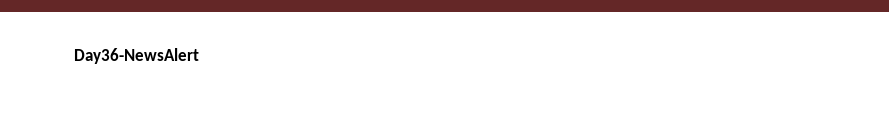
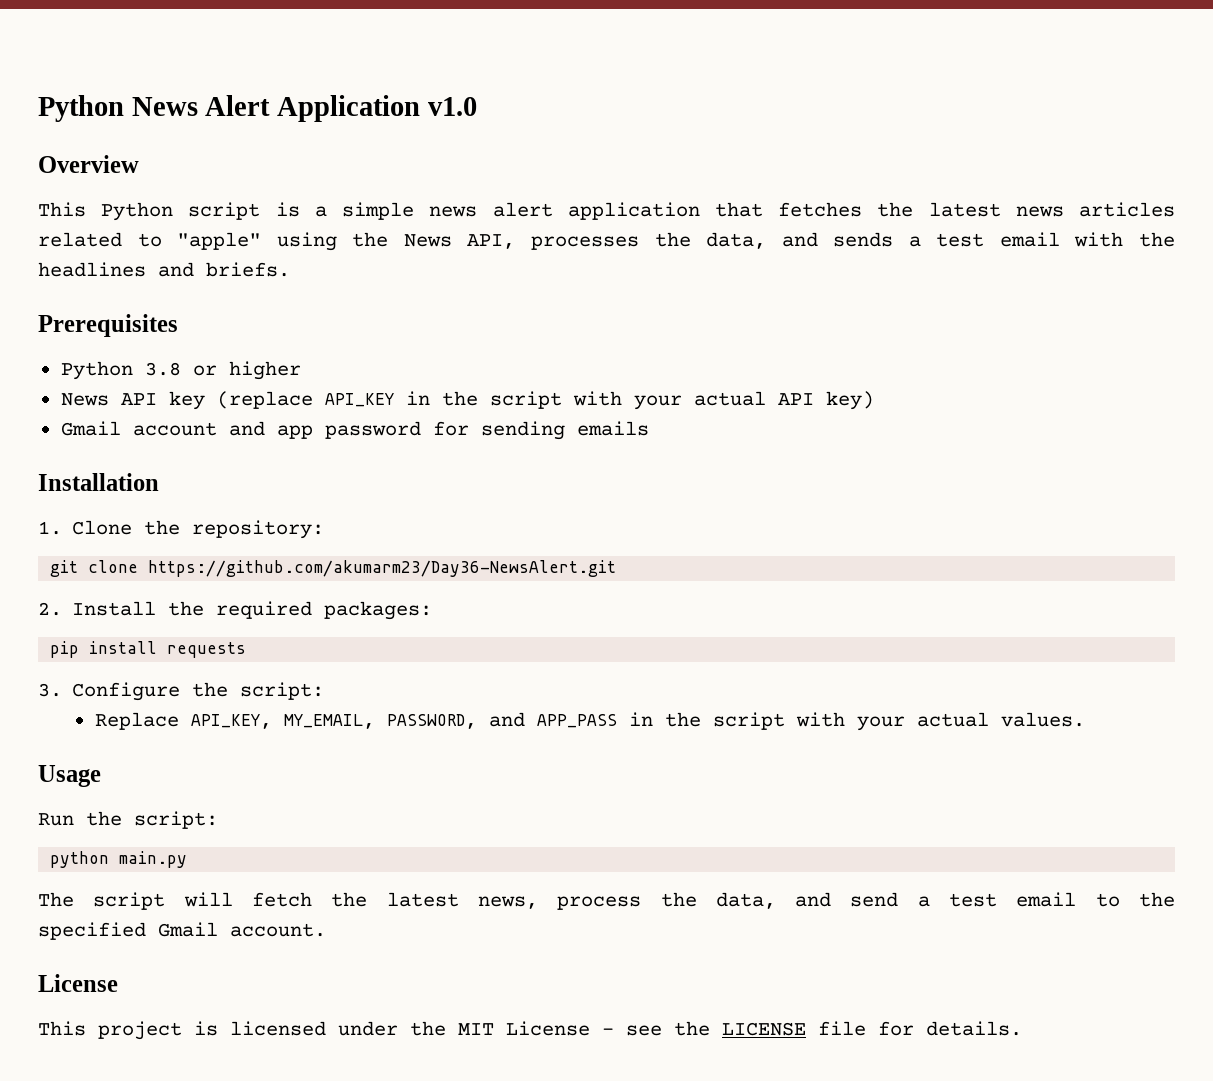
- Day36-NewsAlert
+ Python News Alert Application v1.0
+ Overview
+ This Python script is a simple news alert application that fetches the latest news articles related to "apple" using the News API, processes the data, and sends a test email with the headlines and briefs.
+ Prerequisites
+ Python 3.8 or higher
+ News API key (replace API_KEY in the script with your actual API key)
+ Gmail account and app password for sending emails
+ Installation
+ 1. Clone the repository:
+ git clone https://github.com/akumarm23/Day36-NewsAlert.git
+ 2. Install the required packages:
+ pip install requests
+ 3. Configure the script:
+ Replace API_KEY, MY_EMAIL, PASSWORD, and APP_PASS in the script with your actual values.
+ Usage
+ Run the script:
+ python main.py
+ The script will fetch the latest news, process the data, and send a test email to the specified Gmail account.
+ License
+ This project is licensed under the MIT License - see the LICENSE file for details.

